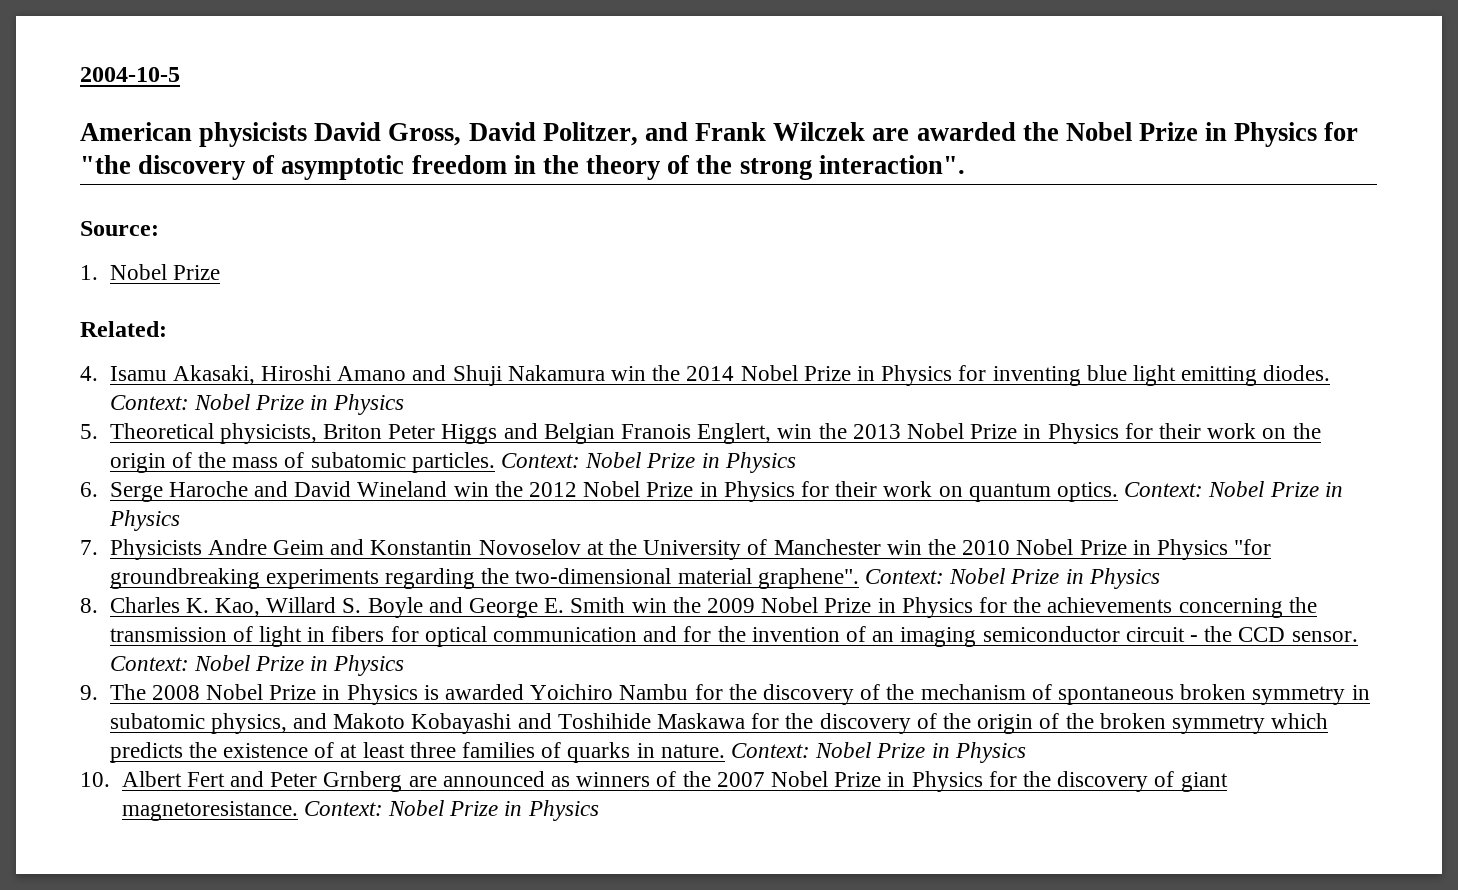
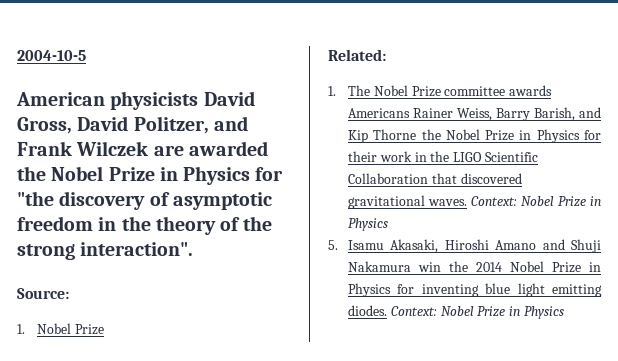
- 4. Isamu Akasaki, Hiroshi Amano and Shuji Nakamura win the 2014 Nobel Prize in Physics for inventing blue light emitting diodes.
+ 1. The Nobel Prize committee awards Americans Rainer Weiss, Barry Barish, and Kip Thorne the Nobel Prize in Physics for their work in the LIGO Scientific Collaboration that discovered gravitational waves. Context: Nobel Prize in Physics
+ 5. Isamu Akasaki, Hiroshi Amano and Shuji Nakamura win the 2014 Nobel Prize in Physics for inventing blue light emitting diodes.
- 5. Theoretical physicists, Briton Peter Higgs and Belgian Franois Englert, win the 2013 Nobel Prize in Physics for their work on the origin of the mass of subatomic particles. Context: Nobel Prize in Physics
- 6. Serge Haroche and David Wineland win the 2012 Nobel Prize in Physics for their work on quantum optics. Context: Nobel Prize in Physics
- 7. Physicists Andre Geim and Konstantin Novoselov at the University of Manchester win the 2010 Nobel Prize in Physics "for groundbreaking experiments regarding the two-dimensional material graphene". Context: Nobel Prize in Physics
- 8. Charles K. Kao, Willard S. Boyle and George E. Smith win the 2009 Nobel Prize in Physics for the achievements concerning the transmission of light in fibers for optical communication and for the invention of an imaging semiconductor circuit - the CCD sensor. Context: Nobel Prize in Physics
- 9. The 2008 Nobel Prize in Physics is awarded Yoichiro Nambu for the discovery of the mechanism of spontaneous broken symmetry in subatomic physics, and Makoto Kobayashi and Toshihide Maskawa for the discovery of the origin of the broken symmetry which predicts the existence of at least three families of quarks in nature. Context: Nobel Prize in Physics
- 10. Albert Fert and Peter Grnberg are announced as winners of the 2007 Nobel Prize in Physics for the discovery of giant magnetoresistance. Context: Nobel Prize in Physics

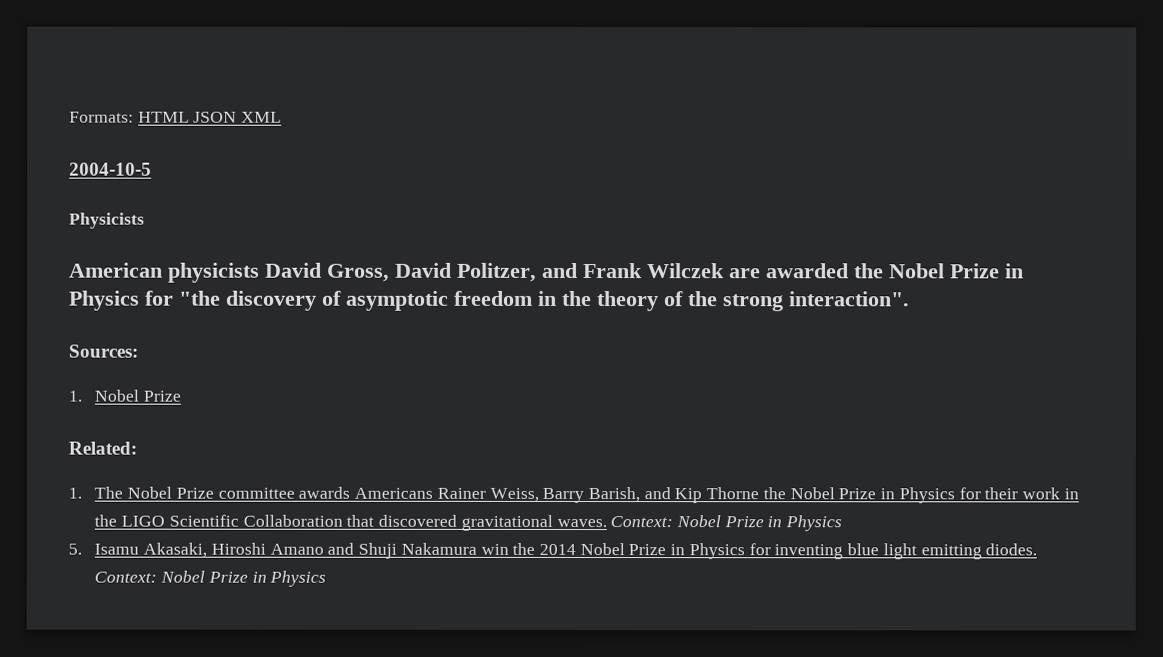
+ Formats: HTML JSON XML
+ Physicists
- Source:
+ Sources:

